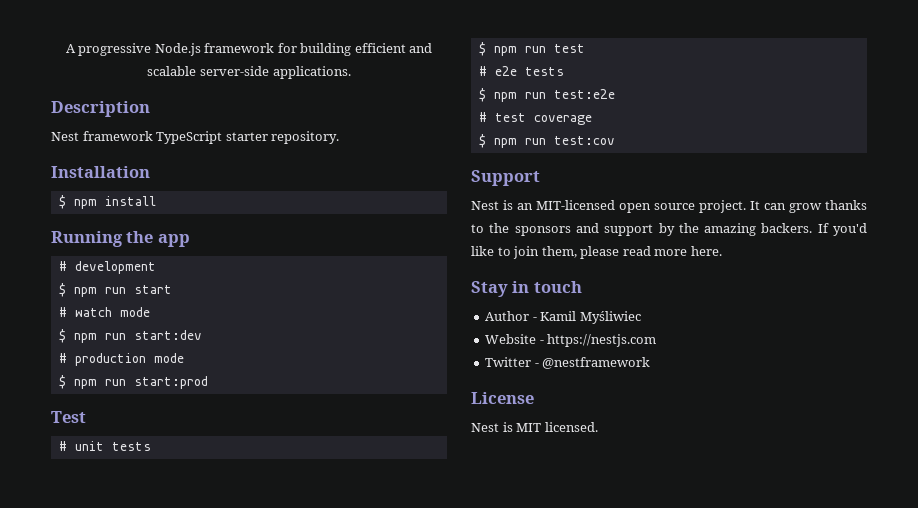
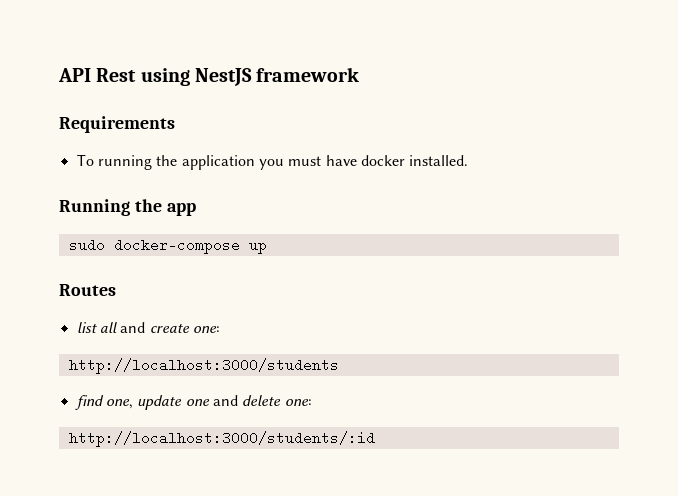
- A progressive Node.js framework for building efficient and scalable server-side applications.
- Description
- Nest framework TypeScript starter repository.
- Installation
- $ npm install
+ API Rest using NestJS framework
+ Requirements
+ To running the application you must have docker installed.
  Running the app
- # development
- $ npm run start
- # watch mode
- $ npm run start:dev
- # production mode
- $ npm run start:prod
- Test
- # unit tests
- $ npm run test
- # e2e tests
- $ npm run test:e2e
- # test coverage
- $ npm run test:cov
- Support
- Nest is an MIT-licensed open source project. It can grow thanks to the sponsors and support by the amazing backers. If you'd like to join them, please read more here.
- Stay in touch
- Author - Kamil Myśliwiec
- Website - https://nestjs.com
- Twitter - @nestframework
- License
- Nest is MIT licensed.
+ sudo docker-compose up
+ Routes
+ list all and create one:
+ http://localhost:3000/students
+ find one, update one and delete one:
+ http://localhost:3000/students/:id

